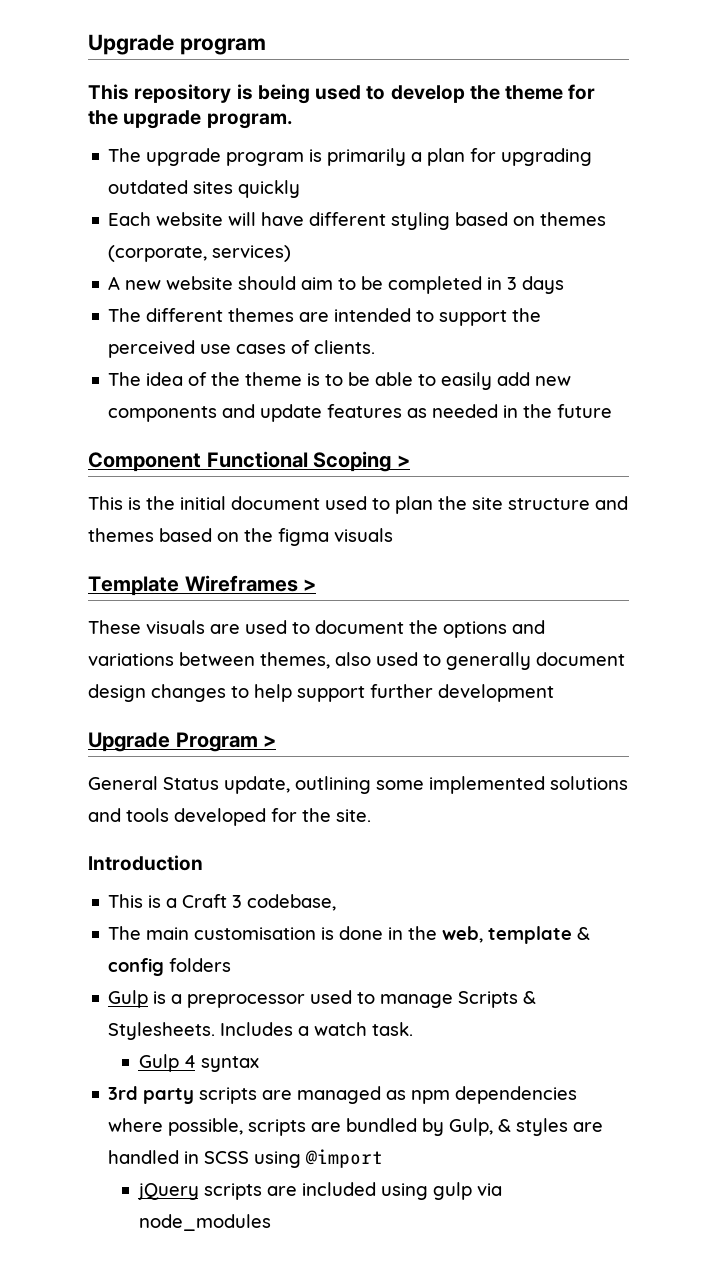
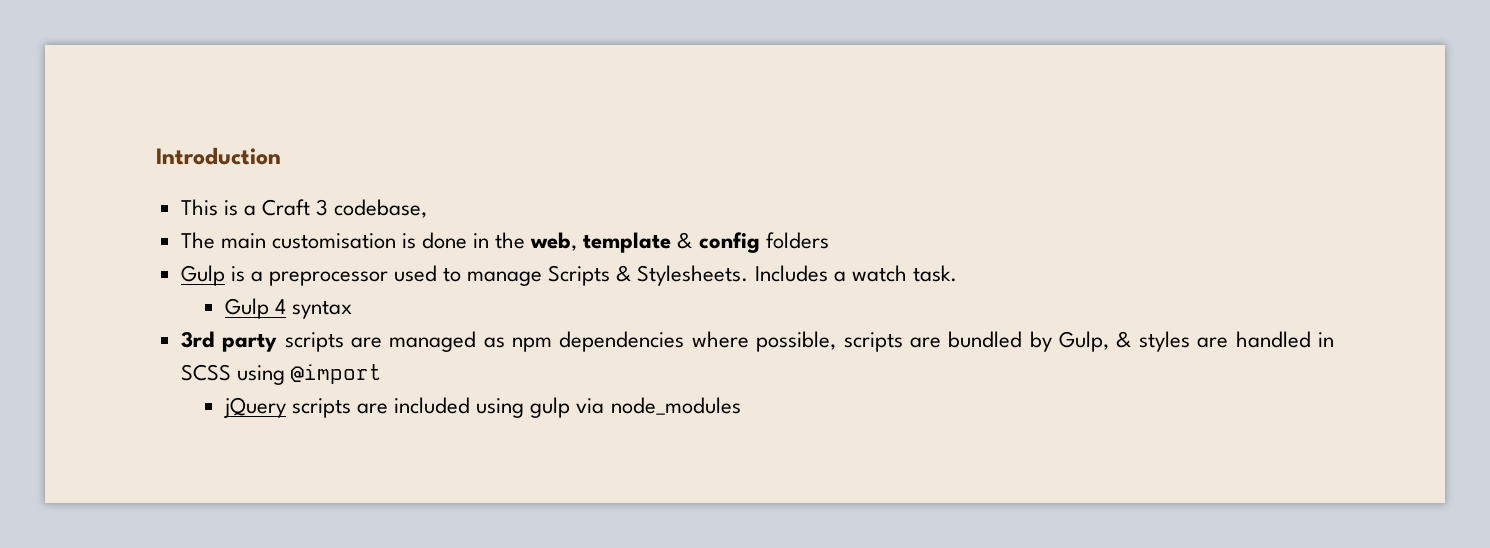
- Upgrade program
- This repository is being used to develop the theme for the upgrade program.
- The upgrade program is primarily a plan for upgrading outdated sites quickly
- Each website will have different styling based on themes (corporate, services)
- A new website should aim to be completed in 3 days
- The different themes are intended to support the perceived use cases of clients.
- The idea of the theme is to be able to easily add new components and update features as needed in the future
- Component Functional Scoping >
- This is the initial document used to plan the site structure and themes based on the figma visuals
- Template Wireframes >
- These visuals are used to document the options and variations between themes, also used to generally document design changes to help support further development
- Upgrade Program >
- General Status update, outlining some implemented solutions and tools developed for the site.

